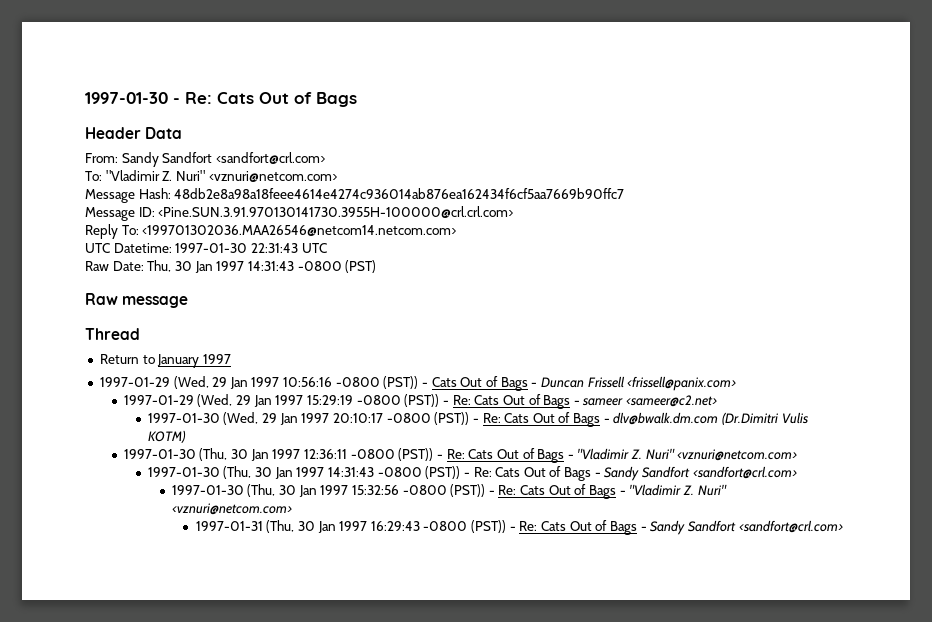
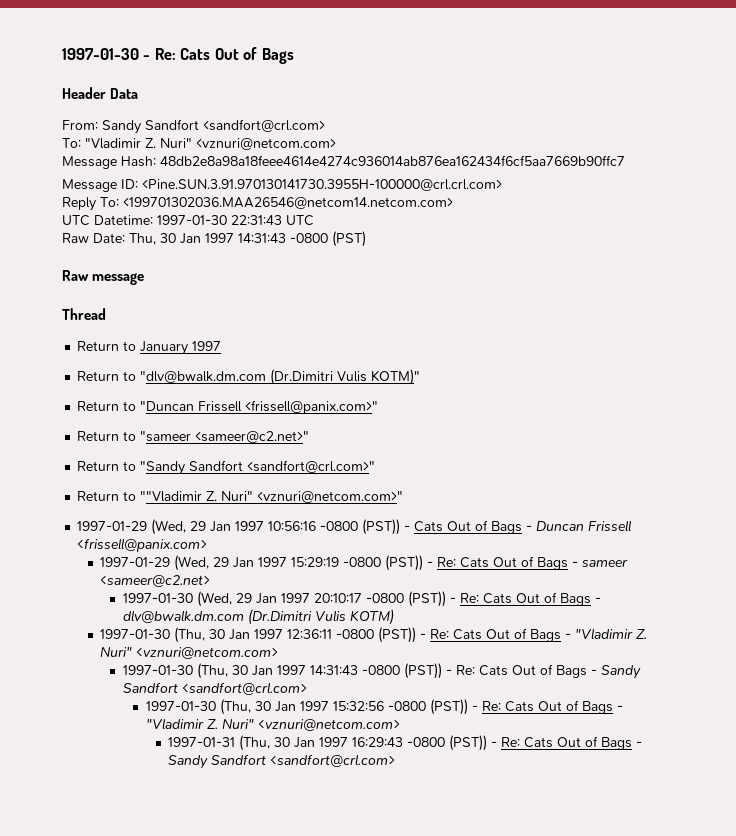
+ Return to "dlv@bwalk.dm.com (Dr.Dimitri Vulis KOTM)"
+ Return to "Duncan Frissell <frissell@panix.com>"
+ Return to "sameer <sameer@c2.net>"
+ Return to "Sandy Sandfort <sandfort@crl.com>"
+ Return to ""Vladimir Z. Nuri" <vznuri@netcom.com>"

